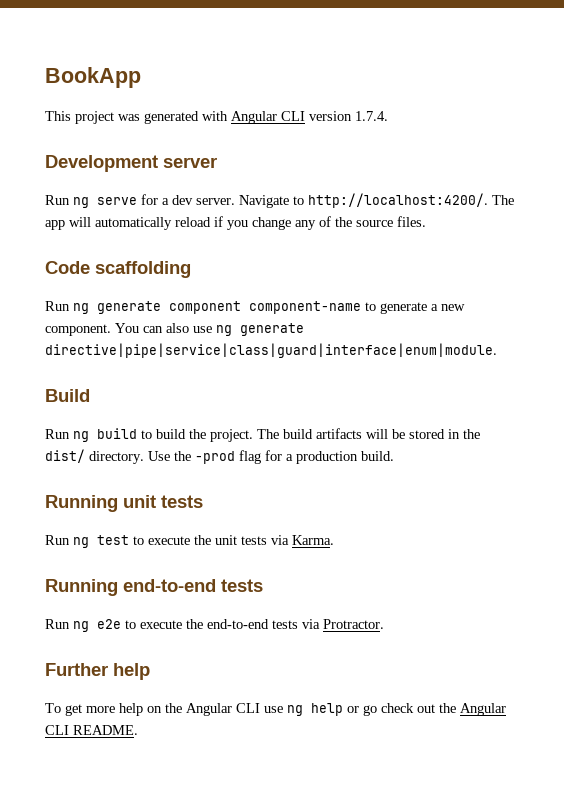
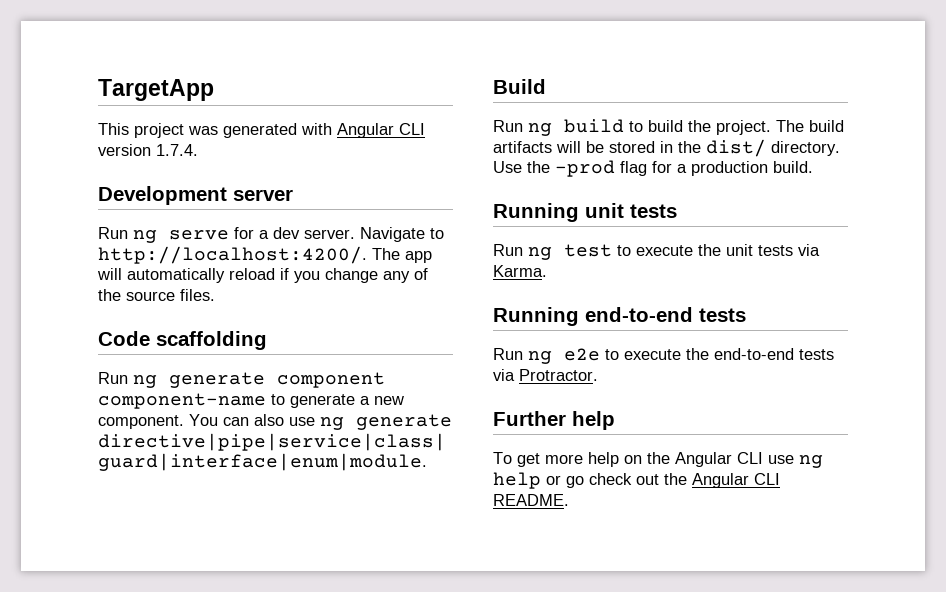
- BookApp
+ TargetApp

